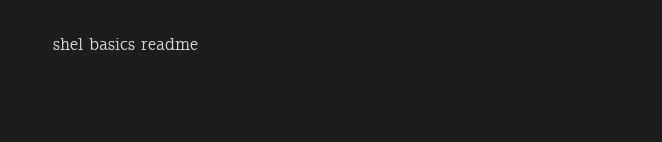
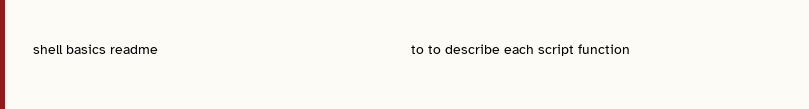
- shel basics readme
+ shell basics readme
+ to to describe each script function

